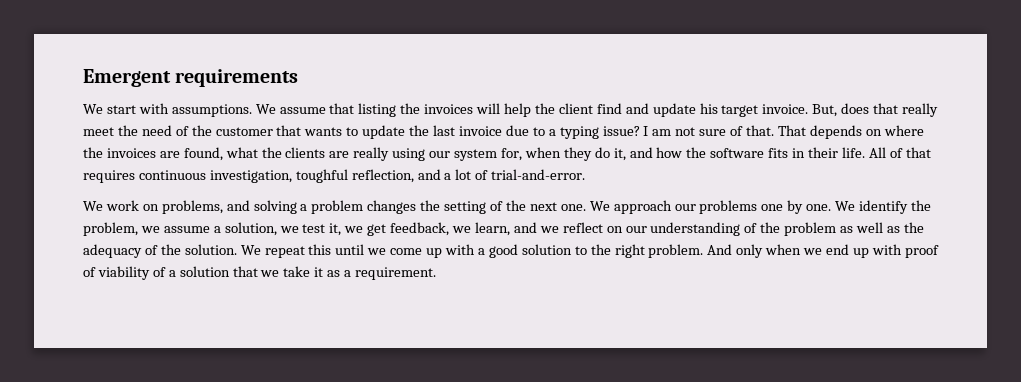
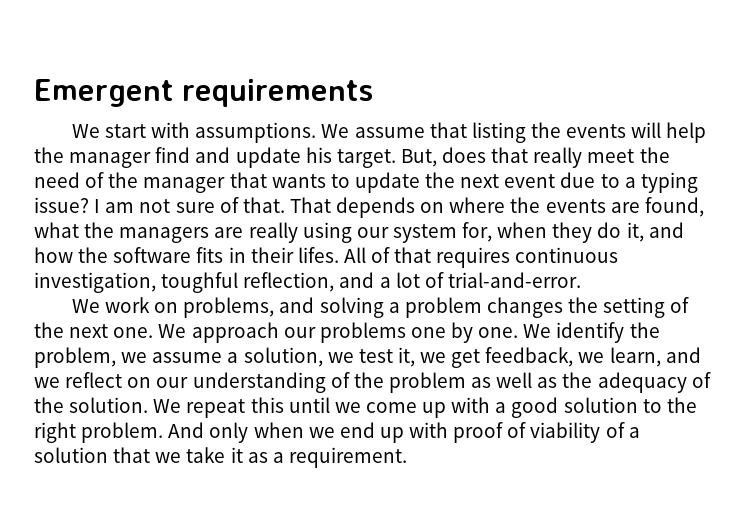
- We assume that listing the invoices will help the client find and update his target invoice.
+ We assume that listing the events will help the manager find and update his target.
- But, does that really meet the need of the customer that wants to update the last invoice due to a typing issue?
+ But, does that really meet the need of the manager that wants to update the next event due to a typing issue?
- That depends on where the invoices are found, what the clients are really using our system for, when they do it, and how the software fits in their life.
+ That depends on where the events are found, what the managers are really using our system for, when they do it, and how the software fits in their lifes.

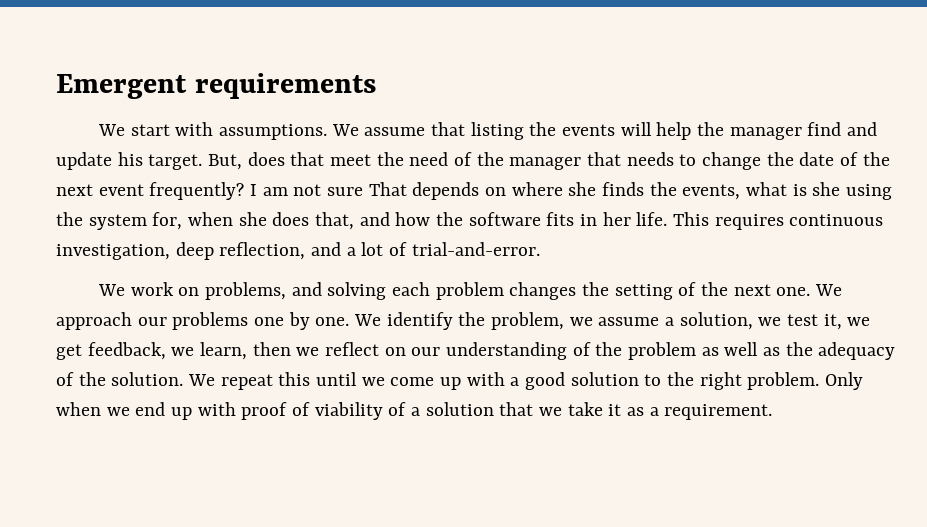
- But, does that really meet the need of the manager that wants to update the next event due to a typing issue?
+ But, does that meet the need of the manager that needs to change the date of the next event frequently?
- I am not sure of that. That depends on where the events are found, what the managers are really using our system for, when they do it, and how the software fits in their lifes. All of that requires continuous investigation, toughful reflection, and a lot of trial-and-error.
+ I am not sure That depends on where she finds the events, what is she using the system for, when she does that, and how the software fits in her life. This requires continuous investigation, deep reflection, and a lot of trial-and-error.
- We work on problems, and solving a problem changes the setting of the next one.
+ We work on problems, and solving each problem changes the setting of the next one.
- We identify the problem, we assume a solution, we test it, we get feedback, we learn, and we reflect on our understanding of the problem as well as the adequacy of the solution.
+ We identify the problem, we assume a solution, we test it, we get feedback, we learn, then we reflect on our understanding of the problem as well as the adequacy of the solution.
- And only when we end up with proof of viability of a solution that we take it as a requirement.
+ Only when we end up with proof of viability of a solution that we take it as a requirement.

